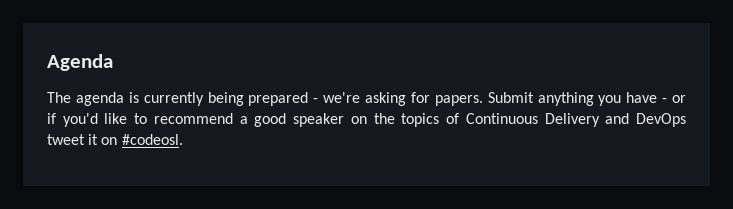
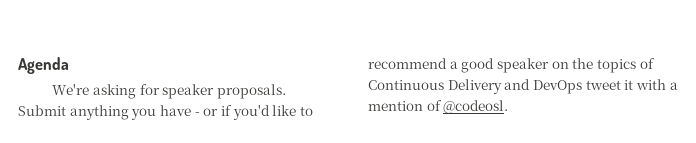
- The agenda is currently being prepared - we're asking for papers.
+ We're asking for speaker proposals.
- Submit anything you have - or if you'd like to recommend a good speaker on the topics of Continuous Delivery and DevOps tweet it on #codeosl.
+ Submit anything you have - or if you'd like to recommend a good speaker on the topics of Continuous Delivery and DevOps tweet it with a mention of @codeosl.

